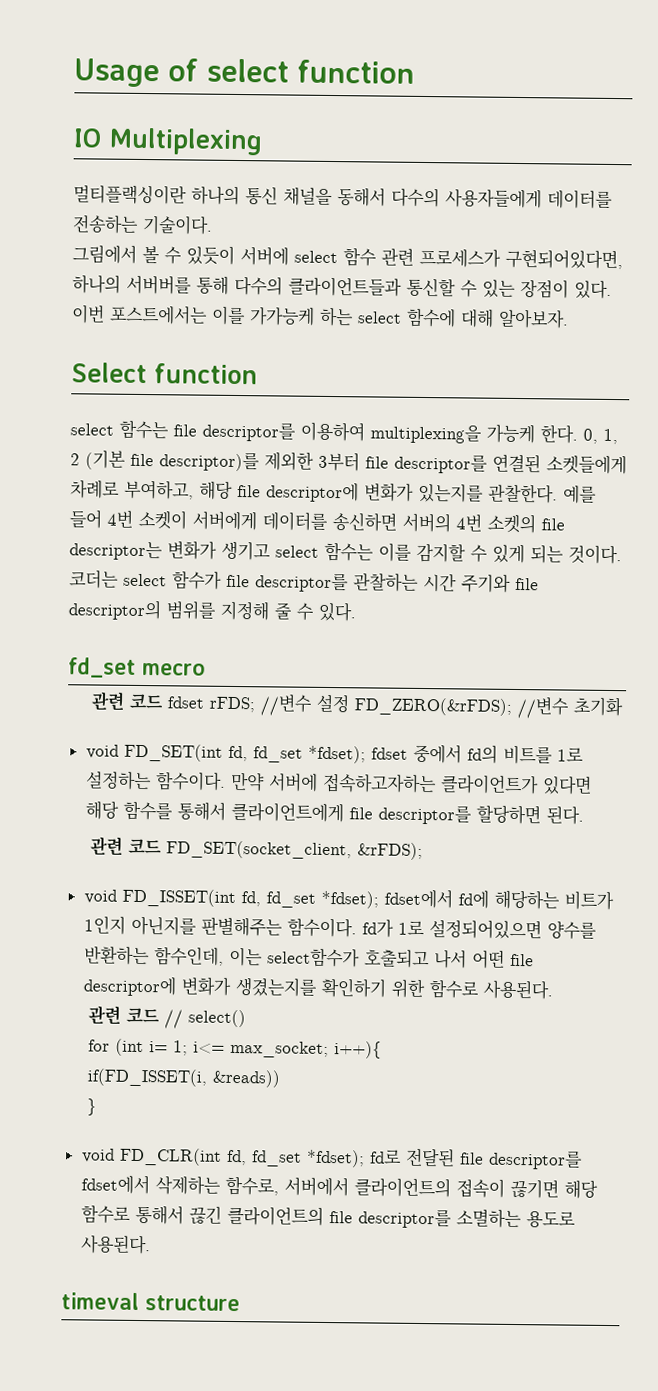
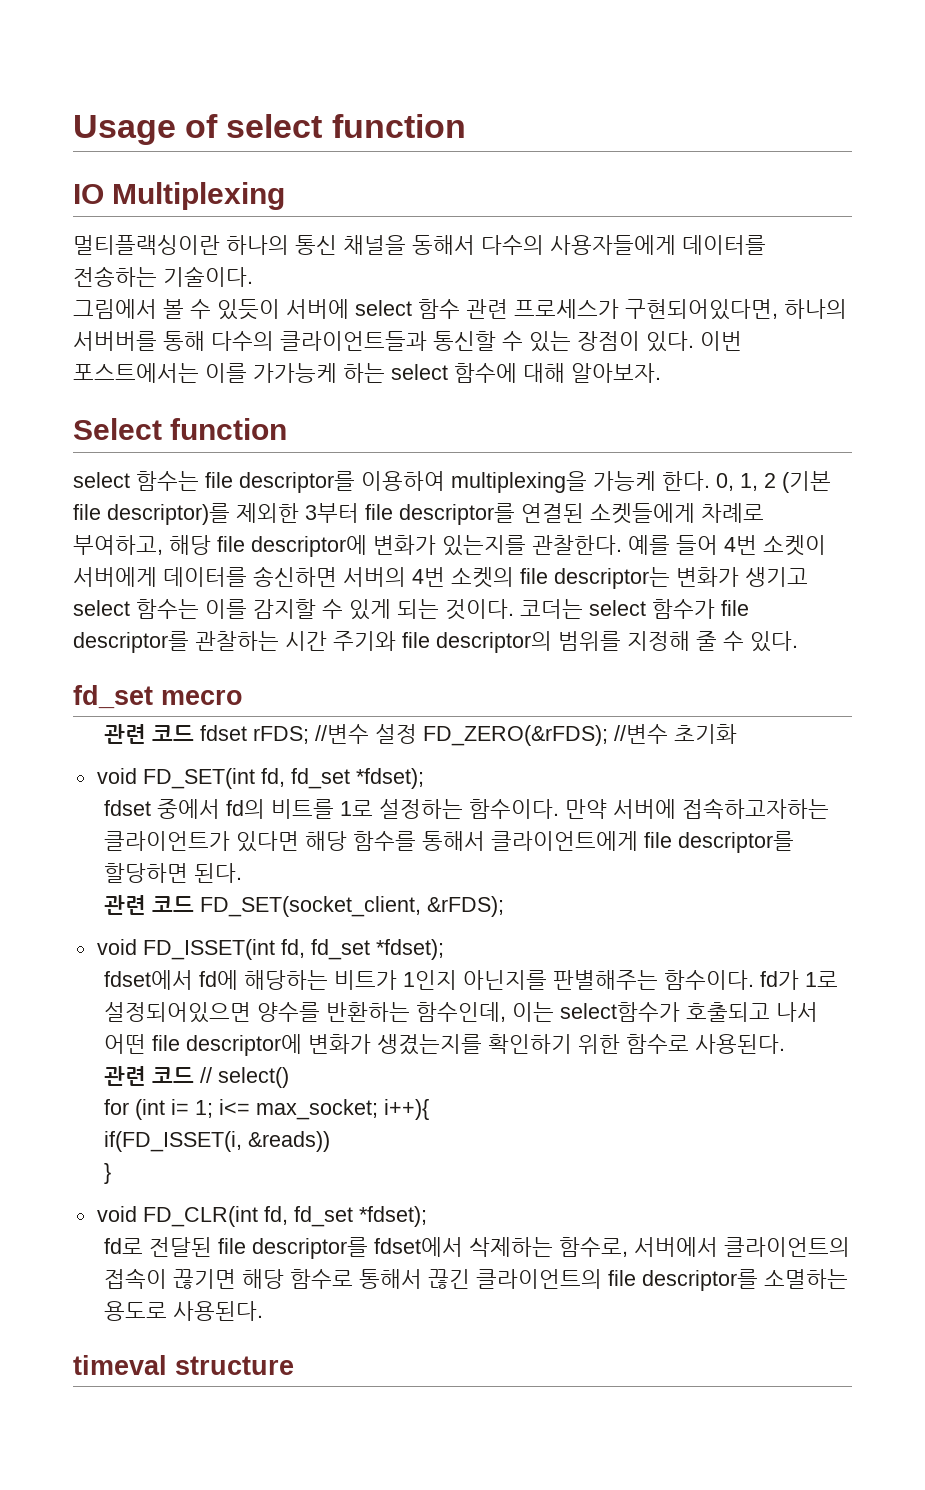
- void FD_SET(int fd, fd_set *fdset); fdset 중에서 fd의 비트를 1로 설정하는 함수이다.
+ void FD_SET(int fd, fd_set *fdset);
+ fdset 중에서 fd의 비트를 1로 설정하는 함수이다.
- void FD_ISSET(int fd, fd_set *fdset); fdset에서 fd에 해당하는 비트가 1인지 아닌지를 판별해주는 함수이다. fd가 1로 설정되어있으면 양수를 반환하는 함수인데, 이는 select함수가 호출되고 나서 어떤 file descriptor에 변화가 생겼는지를 확인하기 위한 함수로 사용된다.
+ void FD_ISSET(int fd, fd_set *fdset);
+ fdset에서 fd에 해당하는 비트가 1인지 아닌지를 판별해주는 함수이다. fd가 1로 설정되어있으면 양수를 반환하는 함수인데, 이는 select함수가 호출되고 나서 어떤 file descriptor에 변화가 생겼는지를 확인하기 위한 함수로 사용된다.
- void FD_CLR(int fd, fd_set *fdset); fd로 전달된 file descriptor를 fdset에서 삭제하는 함수로, 서버에서 클라이언트의 접속이 끊기면 해당 함수로 통해서 끊긴 클라이언트의 file descriptor를 소멸하는 용도로 사용된다.
+ void FD_CLR(int fd, fd_set *fdset);
+ fd로 전달된 file descriptor를 fdset에서 삭제하는 함수로, 서버에서 클라이언트의 접속이 끊기면 해당 함수로 통해서 끊긴 클라이언트의 file descriptor를 소멸하는 용도로 사용된다.

